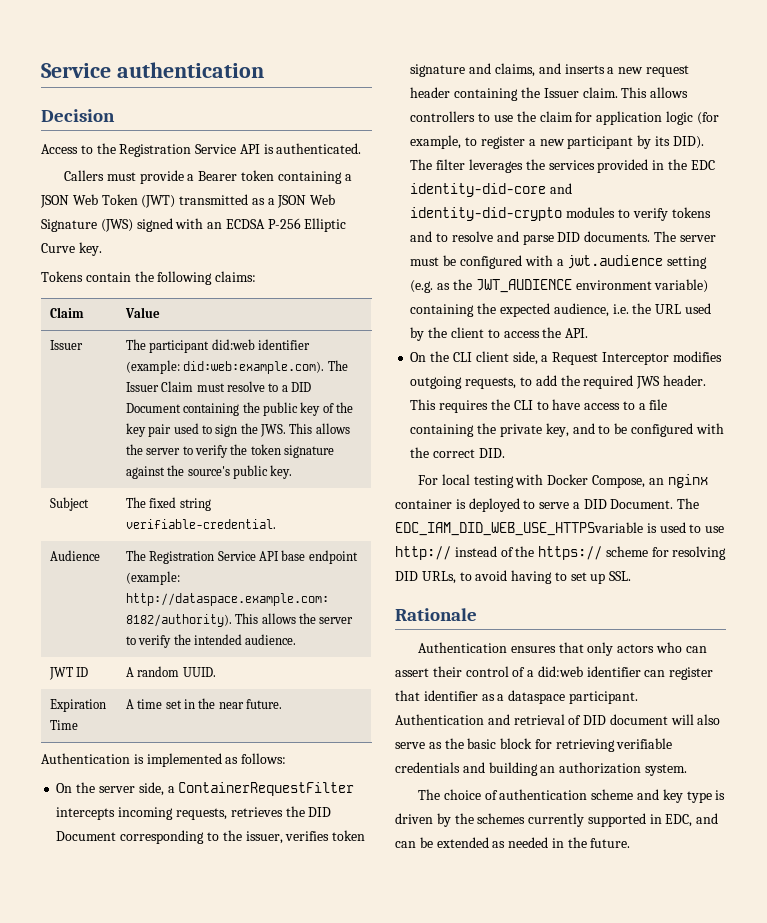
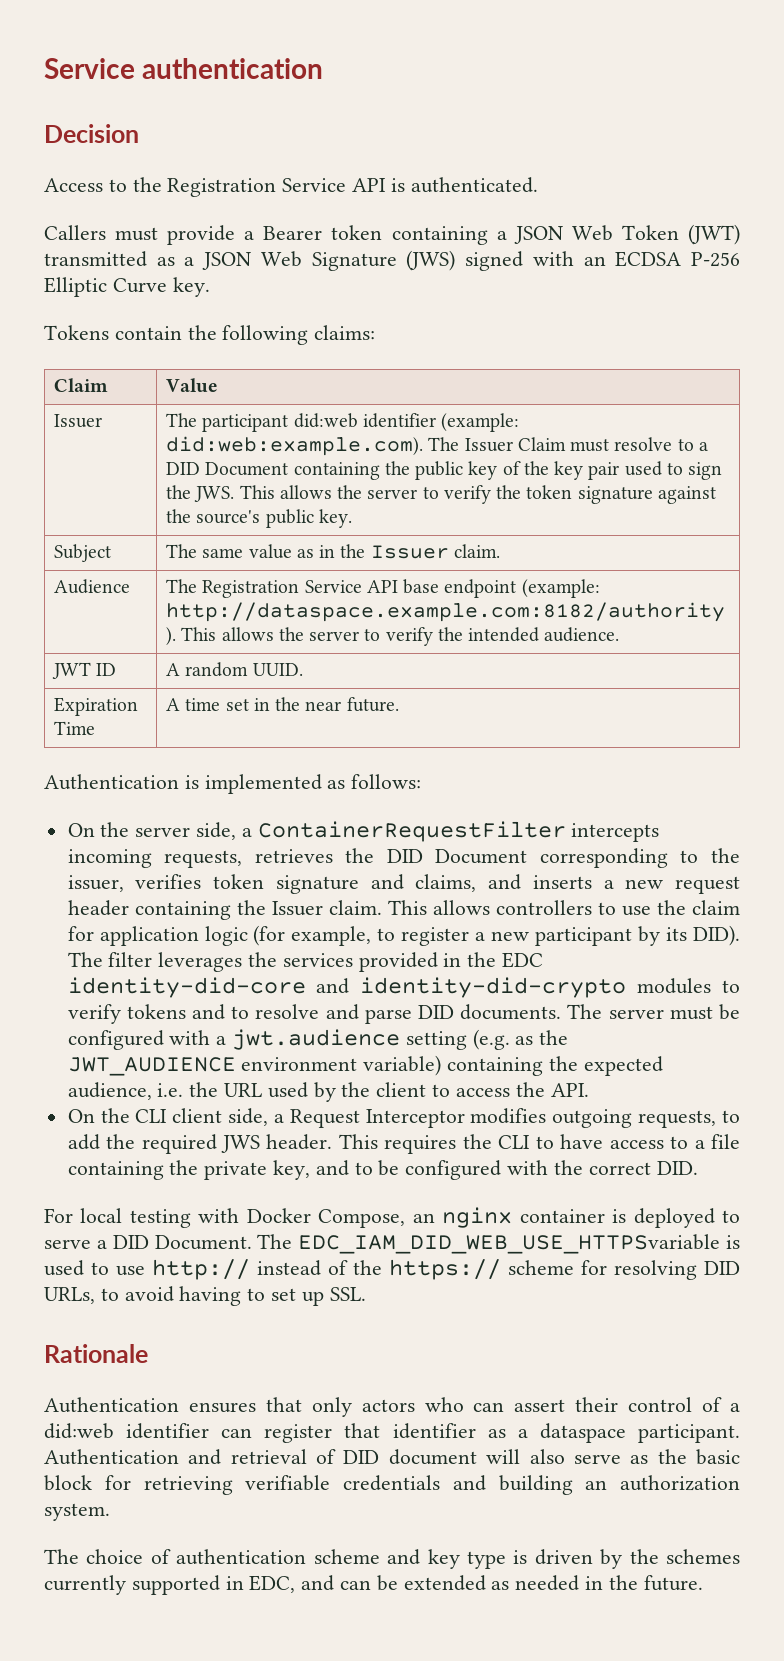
- Subject | The fixed string verifiable-credential.
+ Subject | The same value as in the Issuer claim.

